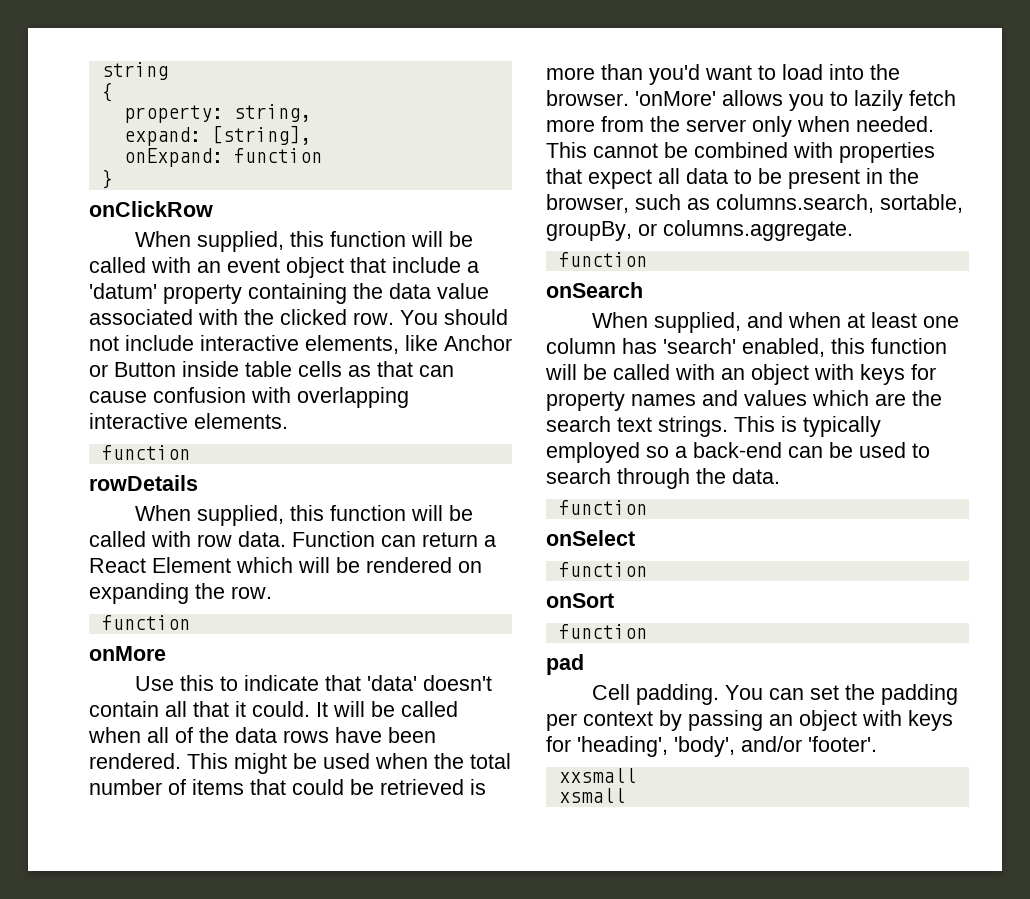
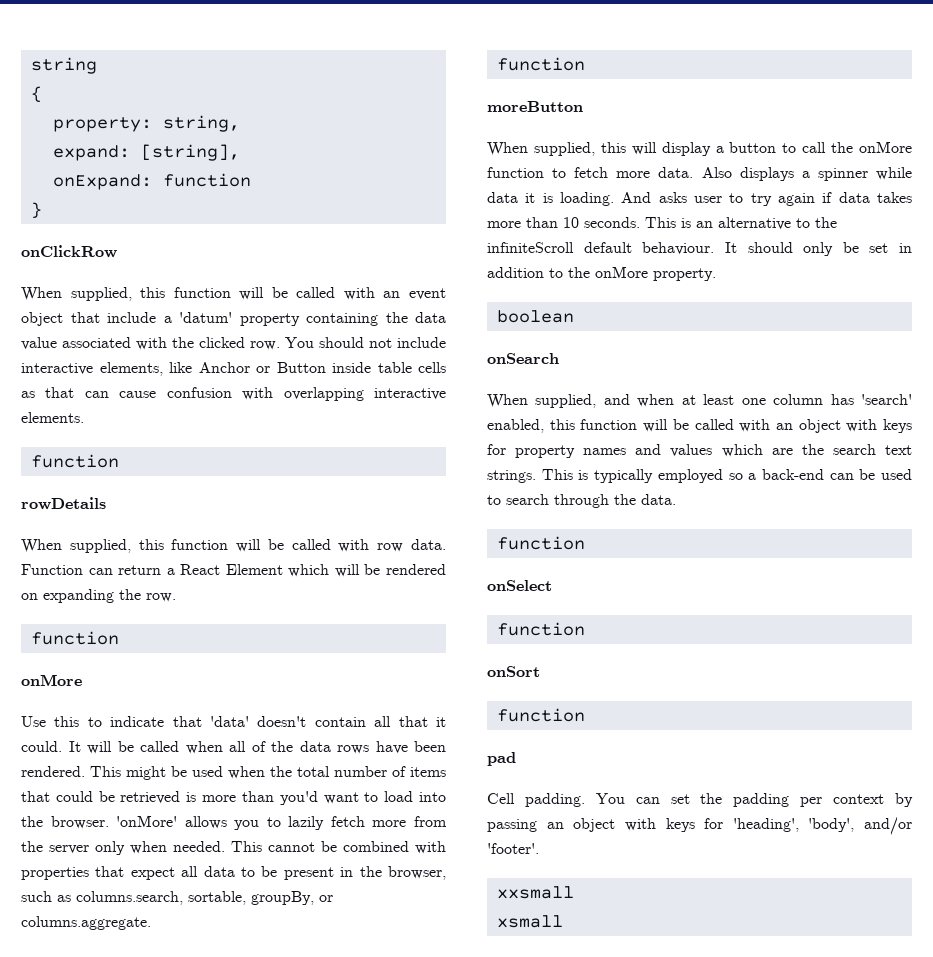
+ moreButton
+ When supplied, this will display a button to call the onMore function to fetch more data. Also displays a spinner while data it is loading. And asks user to try again if data takes more than 10 seconds. This is an alternative to the infiniteScroll default behaviour. It should only be set in addition to the onMore property.
+ boolean

